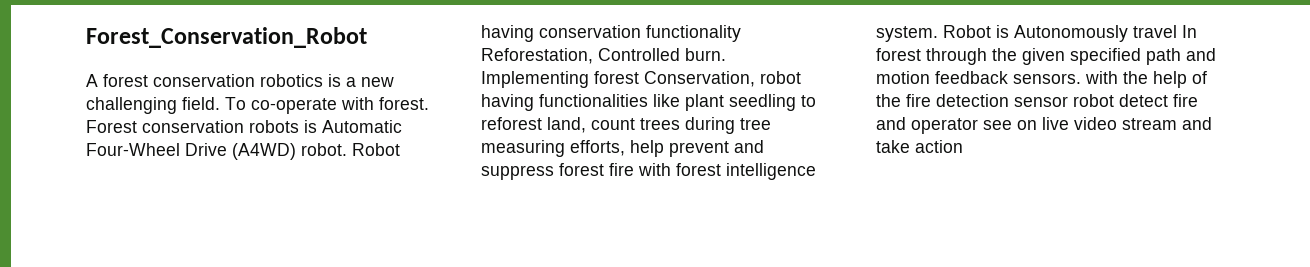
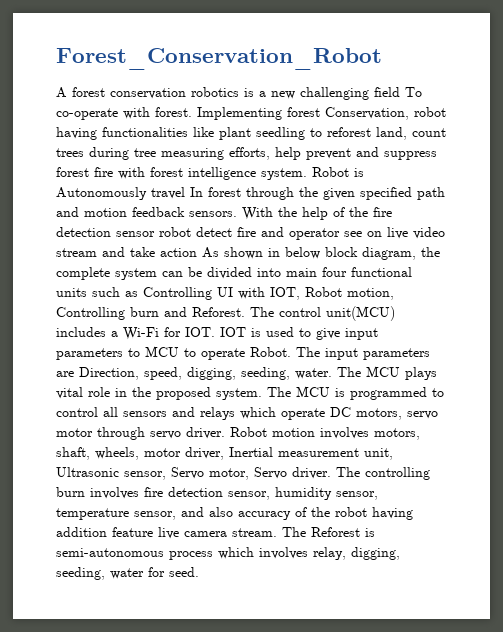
- A forest conservation robotics is a new challenging field. To co-operate with forest.
+ A forest conservation robotics is a new challenging field To co-operate with forest.
- Forest conservation robots is Automatic Four-Wheel Drive (A4WD) robot. Robot having conservation functionality Reforestation, Controlled burn.
- Robot is Autonomously travel In forest through the given specified path and motion feedback sensors. with the help of the fire detection sensor robot detect fire and operator see on live video stream and take action
+ Robot is Autonomously travel In forest through the given specified path and motion feedback sensors. With the help of the fire detection sensor robot detect fire and operator see on live video stream and take action As shown in below block diagram, the complete system can be divided into main four functional units such as Controlling UI with IOT, Robot motion, Controlling burn and Reforest. The control unit(MCU) includes a Wi-Fi for IOT. IOT is used to give input parameters to MCU to operate Robot. The input parameters are Direction, speed, digging, seeding, water. The MCU plays vital role in the proposed system. The MCU is programmed to control all sensors and relays which operate DC motors, servo motor through servo driver. Robot motion involves motors, shaft, wheels, motor driver, Inertial measurement unit, Ultrasonic sensor, Servo motor, Servo driver. The controlling burn involves fire detection sensor, humidity sensor, temperature sensor, and also accuracy of the robot having addition feature live camera stream. The Reforest is semi-autonomous process which involves relay, digging, seeding, water for seed.

